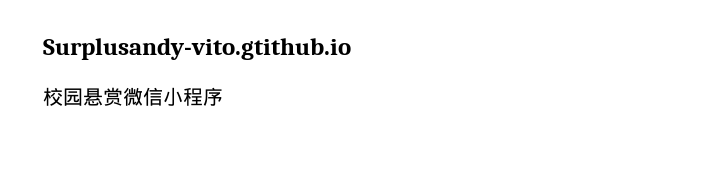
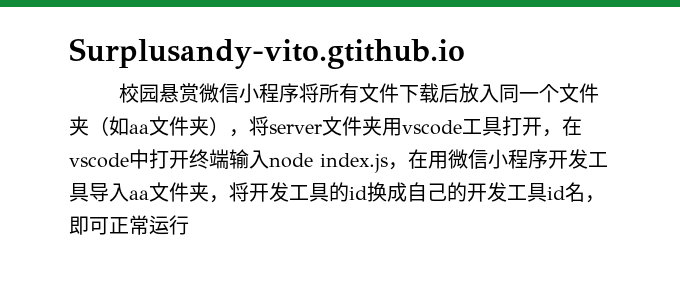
- 校园悬赏微信小程序
+ 校园悬赏微信小程序将所有文件下载后放入同一个文件夹（如aa文件夹），将server文件夹用vscode工具打开，在vscode中打开终端输入node index.js，在用微信小程序开发工具导入aa文件夹，将开发工具的id换成自己的开发工具id名，即可正常运行

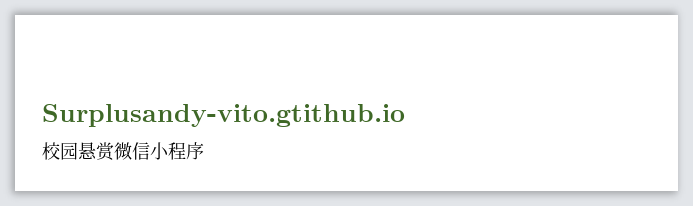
- 校园悬赏微信小程序将所有文件下载后放入同一个文件夹（如aa文件夹），将server文件夹用vscode工具打开，在vscode中打开终端输入node index.js，在用微信小程序开发工具导入aa文件夹，将开发工具的id换成自己的开发工具id名，即可正常运行
+ 校园悬赏微信小程序

